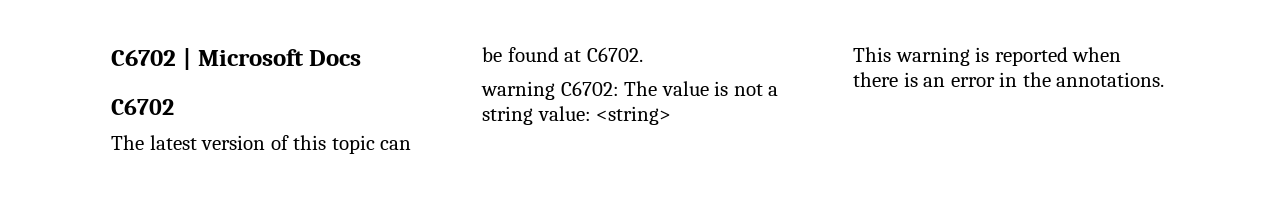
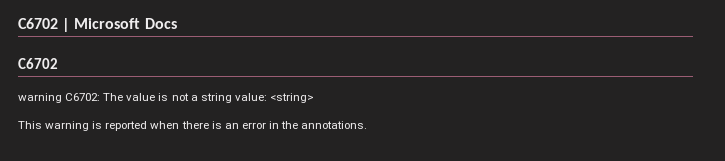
- The latest version of this topic can be found at C6702.

